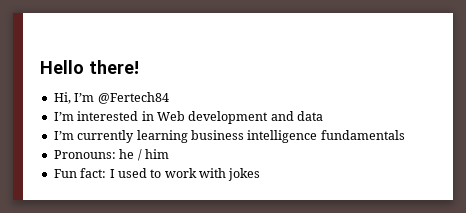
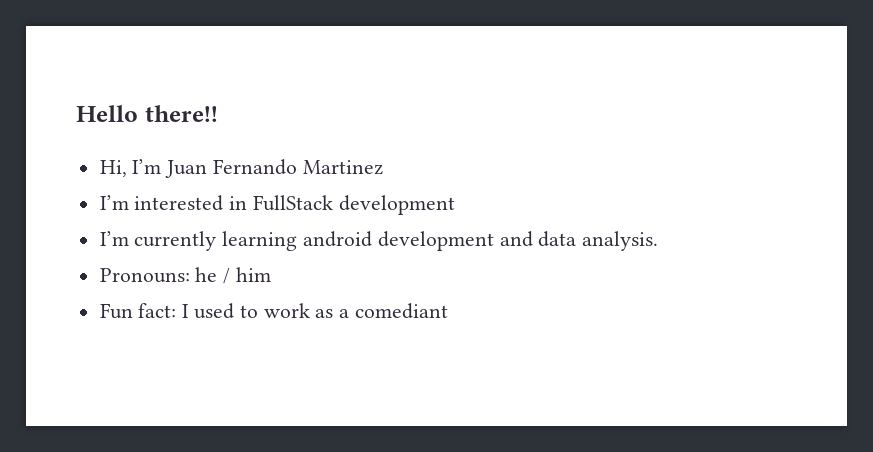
- Hello there!
+ Hello there!!
- Hi, I’m @Fertech84
+ Hi, I’m Juan Fernando Martinez
- I’m interested in Web development and data
+ I’m interested in FullStack development
- I’m currently learning business intelligence fundamentals
+ I’m currently learning android development and data analysis.
- Fun fact: I used to work with jokes
+ Fun fact: I used to work as a comediant

